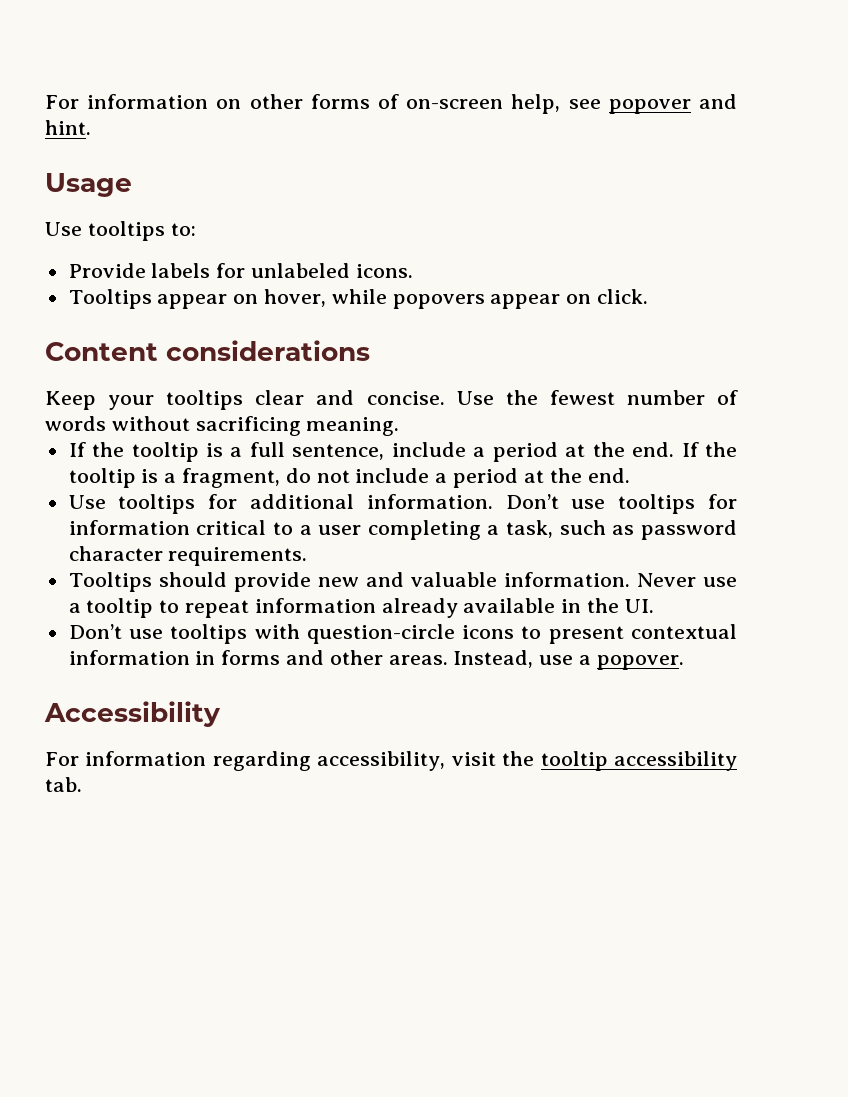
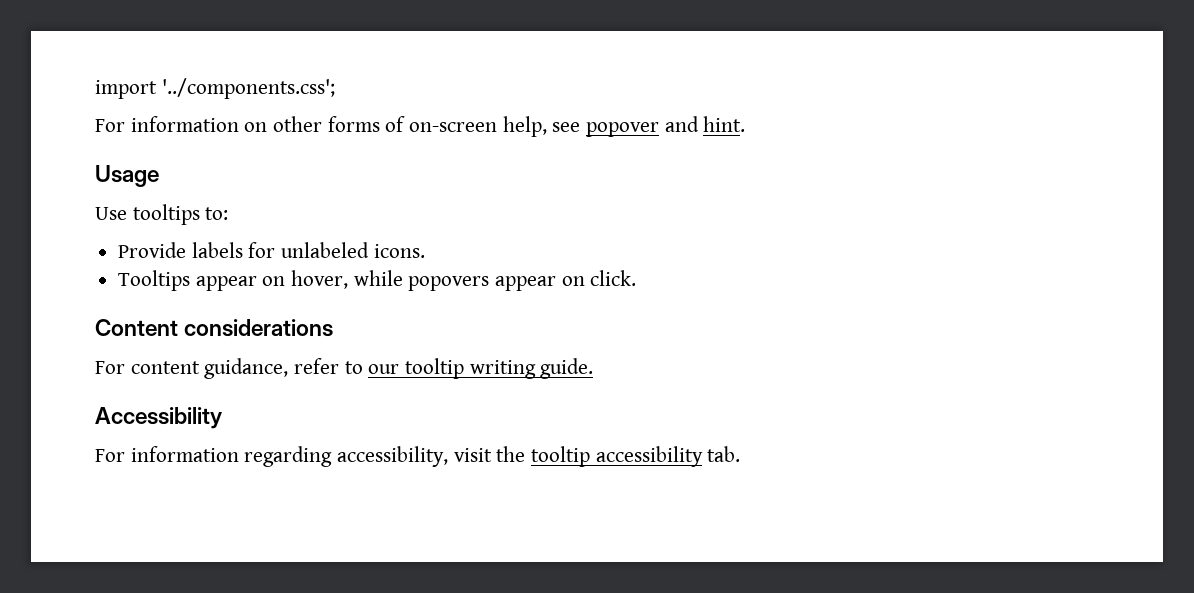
+ import '../components.css';
- Keep your tooltips clear and concise. Use the fewest number of words without sacrificing meaning.
- If the tooltip is a full sentence, include a period at the end. If the tooltip is a fragment, do not include a period at the end.
- Use tooltips for additional information. Don’t use tooltips for information critical to a user completing a task, such as password character requirements.
- Tooltips should provide new and valuable information. Never use a tooltip to repeat information already available in the UI.
- Don’t use tooltips with question-circle icons to present contextual information in forms and other areas. Instead, use a popover.
+ For content guidance, refer to our tooltip writing guide.

